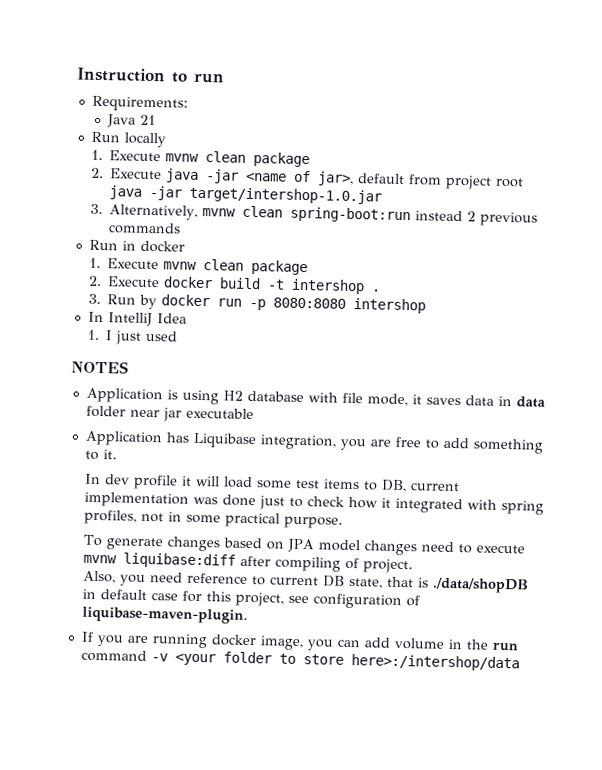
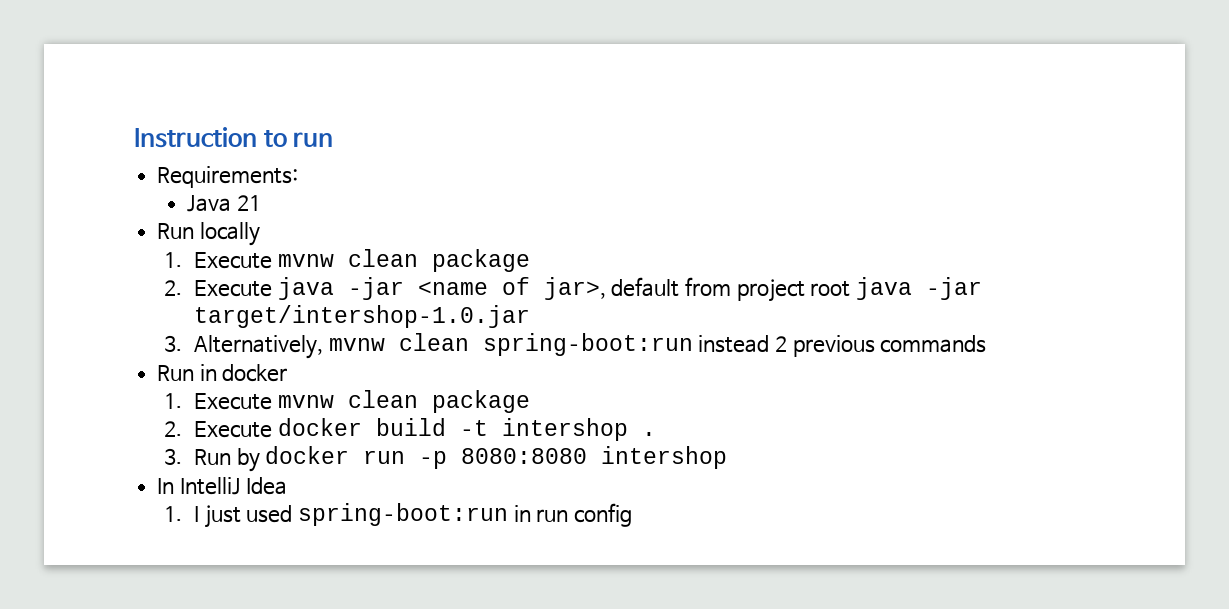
- 1. I just used
- NOTES
- Application is using H2 database with file mode, it saves data in data folder near jar executable
- Application has Liquibase integration, you are free to add something to it.
- In dev profile it will load some test items to DB, current implementation was done just to check how it integrated with spring profiles, not in some practical purpose.
- To generate changes based on JPA model changes need to execute mvnw liquibase:diff after compiling of project.
- Also, you need reference to current DB state, that is ./data/shopDB in default case for this project, see configuration of liquibase-maven-plugin.
- If you are running docker image, you can add volume in the run command -v <your folder to store here>:/intershop/data
+ 1. I just used spring-boot:run in run config

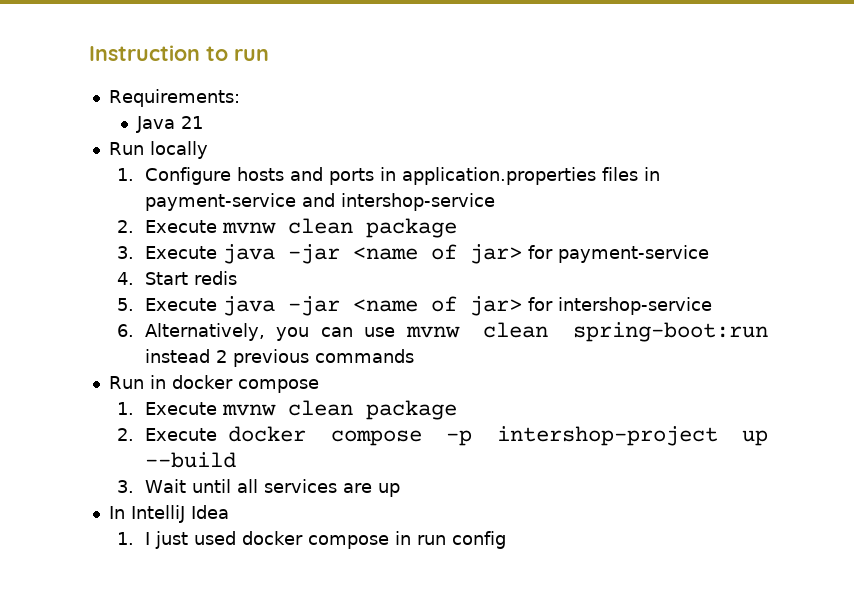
  Run locally
- 1. Execute mvnw clean package
- 2. Execute java -jar <name of jar>, default from project root java -jar target/intershop-1.0.jar
- 3. Alternatively, mvnw clean spring-boot:run instead 2 previous commands
+ 1. Configure hosts and ports in application.properties files in payment-service and intershop-service
+ 2. Execute mvnw clean package
+ 3. Execute java -jar <name of jar> for payment-service
+ 4. Start redis
+ 5. Execute java -jar <name of jar> for intershop-service
+ 6. Alternatively, you can use mvnw clean spring-boot:run instead 2 previous commands
- Run in docker
+ Run in docker compose
- 2. Execute docker build -t intershop .
- 3. Run by docker run -p 8080:8080 intershop
+ 2. Execute docker compose -p intershop-project up --build
+ 3. Wait until all services are up
- 1. I just used spring-boot:run in run config
+ 1. I just used docker compose in run config

